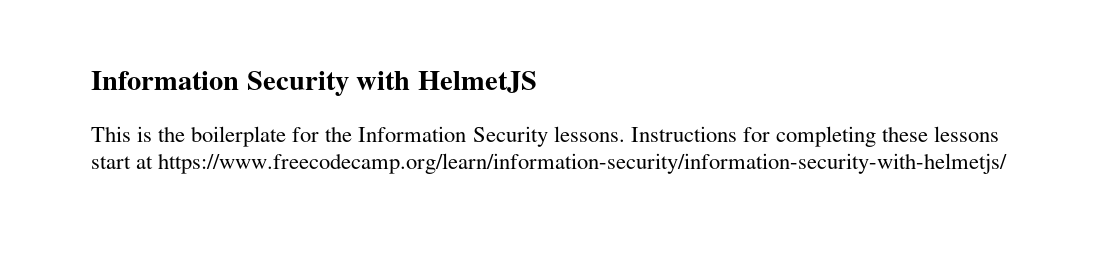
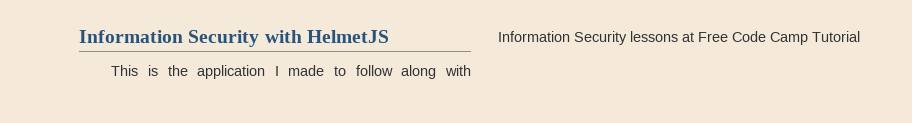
- This is the boilerplate for the Information Security lessons. Instructions for completing these lessons start at https://www.freecodecamp.org/learn/information-security/information-security-with-helmetjs/
+ This is the application I made to follow along with Information Security lessons at Free Code Camp Tutorial

